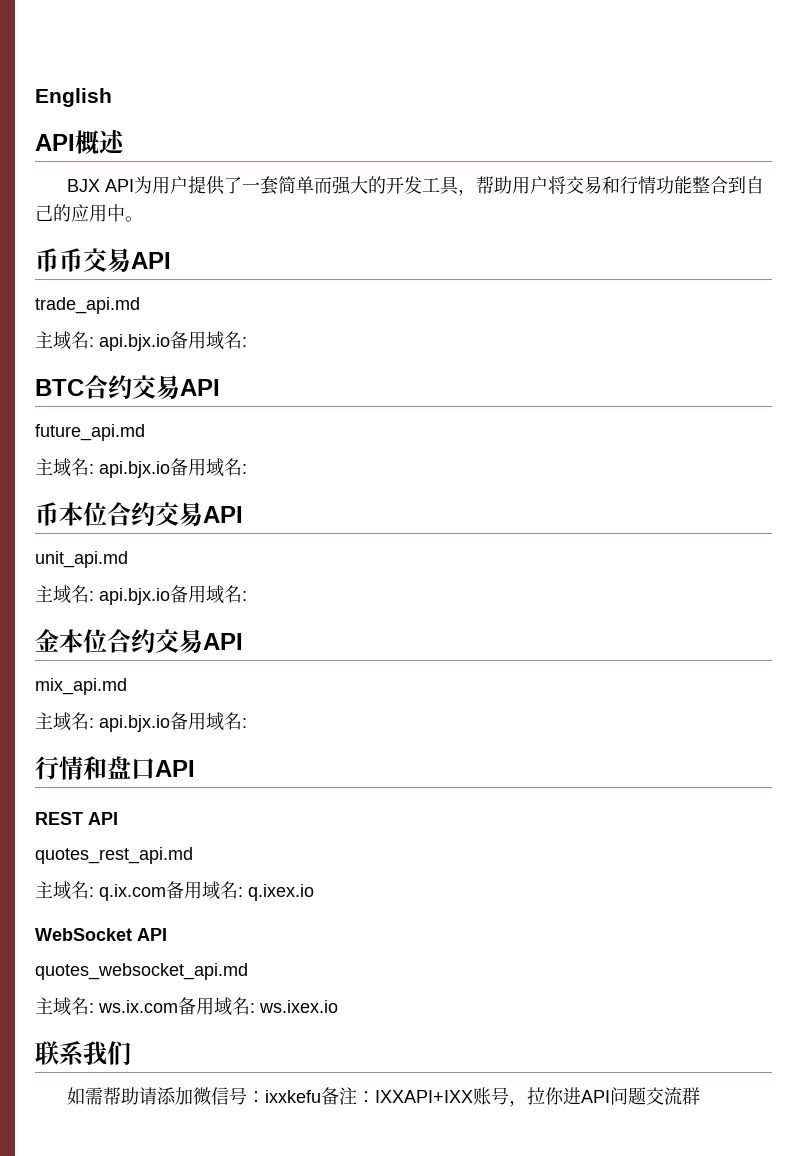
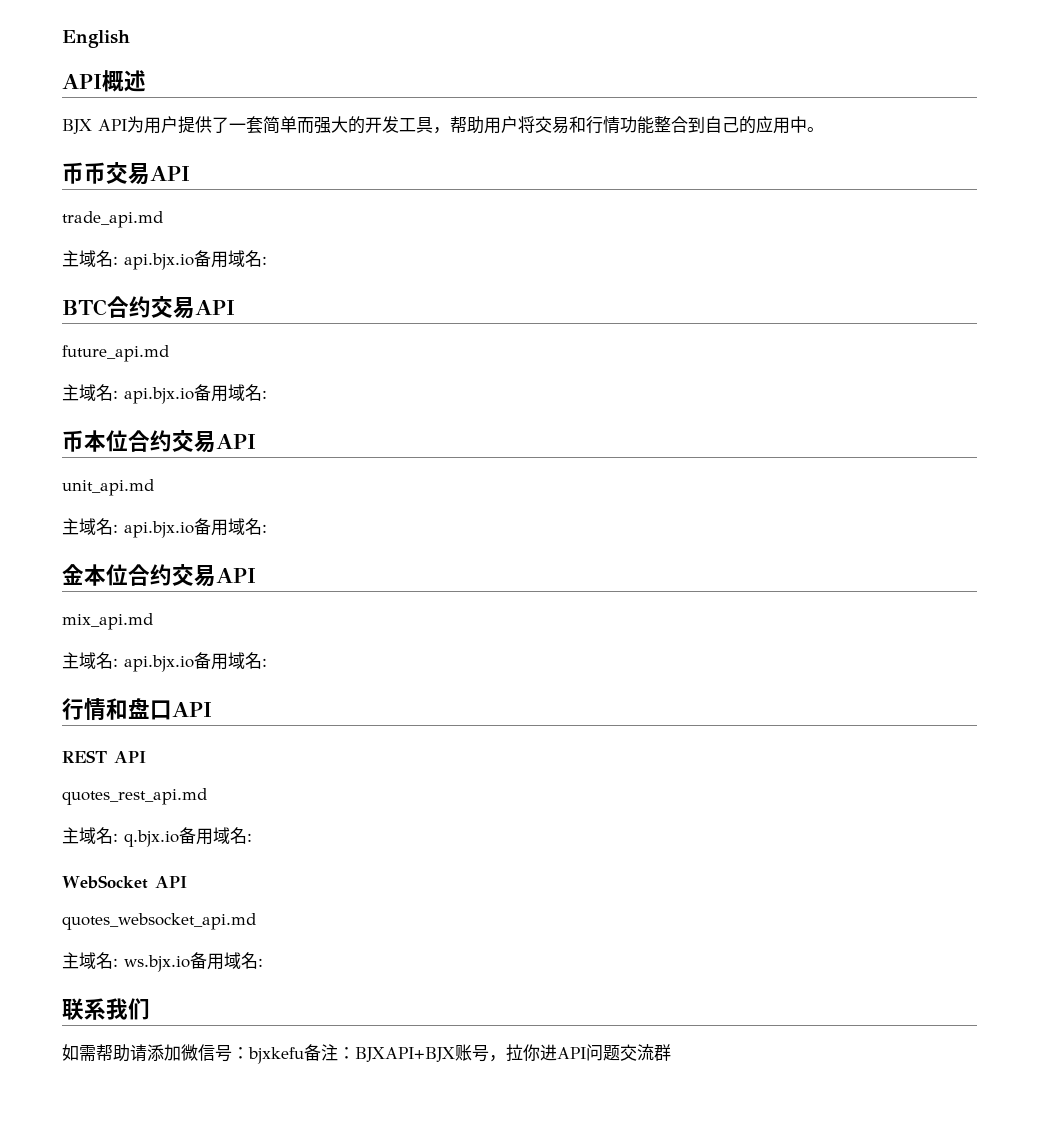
- 主域名: q.ix.com备用域名: q.ixex.io
+ 主域名: q.bjx.io备用域名:
- 主域名: ws.ix.com备用域名: ws.ixex.io
+ 主域名: ws.bjx.io备用域名:
- 如需帮助请添加微信号：ixxkefu备注：IXXAPI+IXX账号，拉你进API问题交流群
+ 如需帮助请添加微信号：bjxkefu备注：BJXAPI+BJX账号，拉你进API问题交流群

